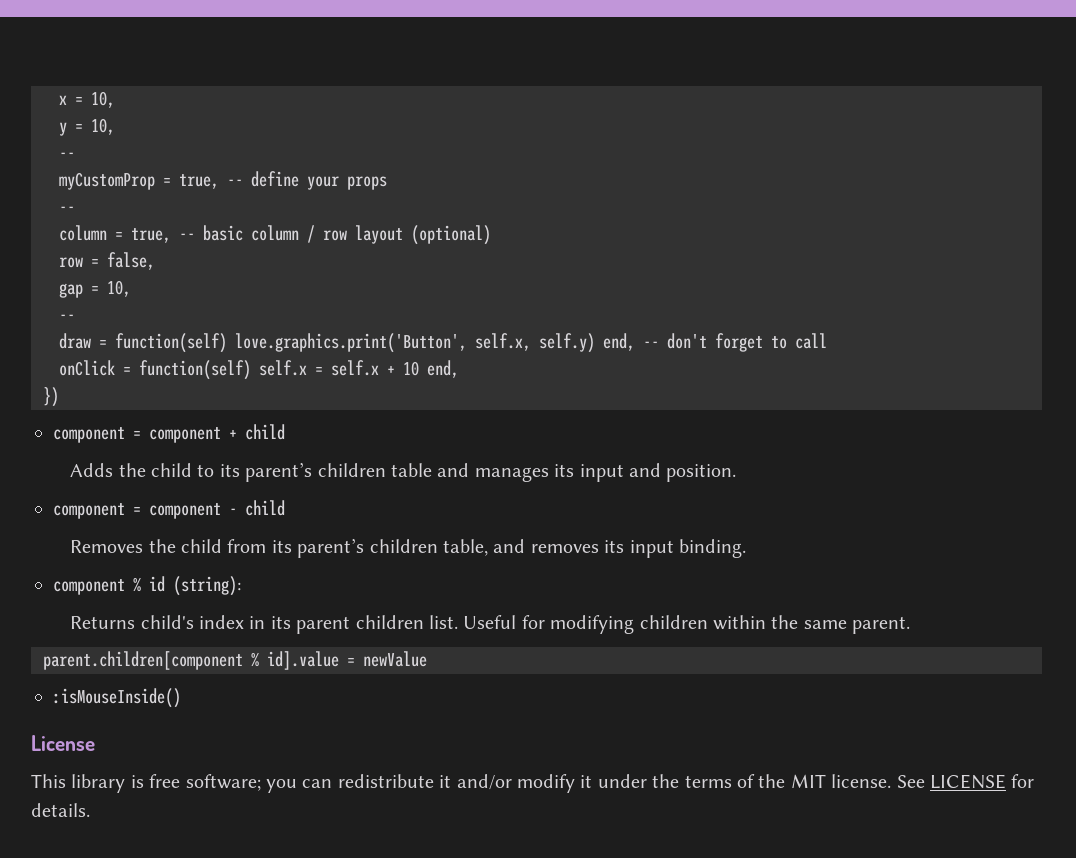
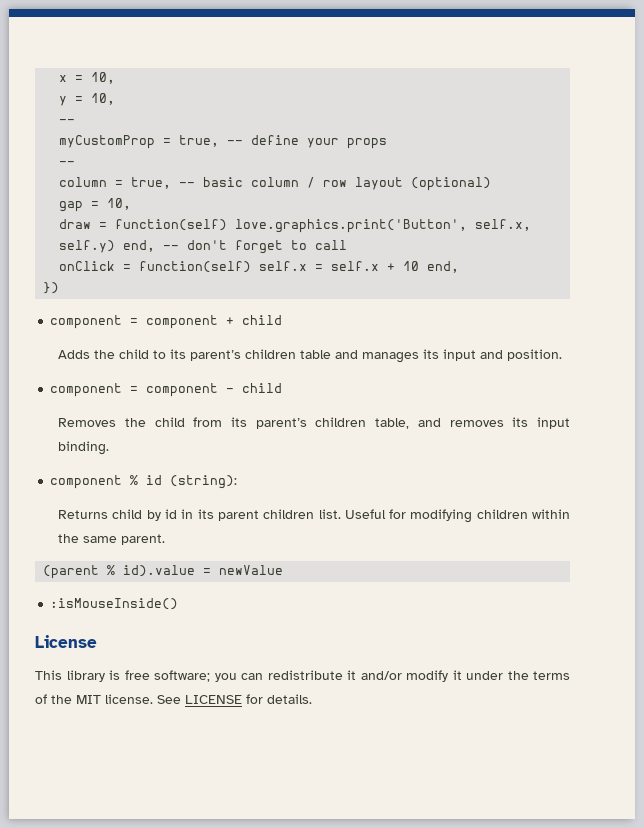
- row = false,
  gap = 10,
- --
- Returns child's index in its parent children list.
+ Returns child by id in its parent children list.
- parent.children[component % id].value = newValue
+ (parent % id).value = newValue

